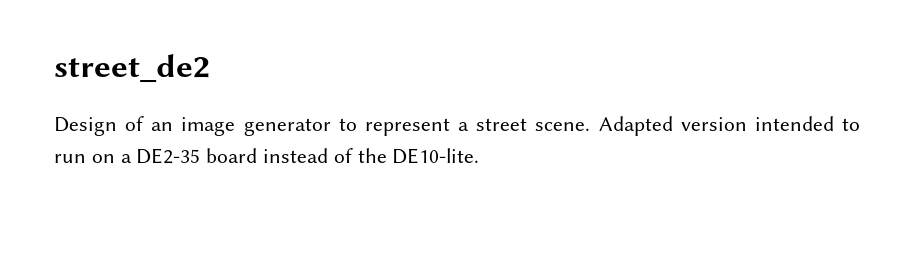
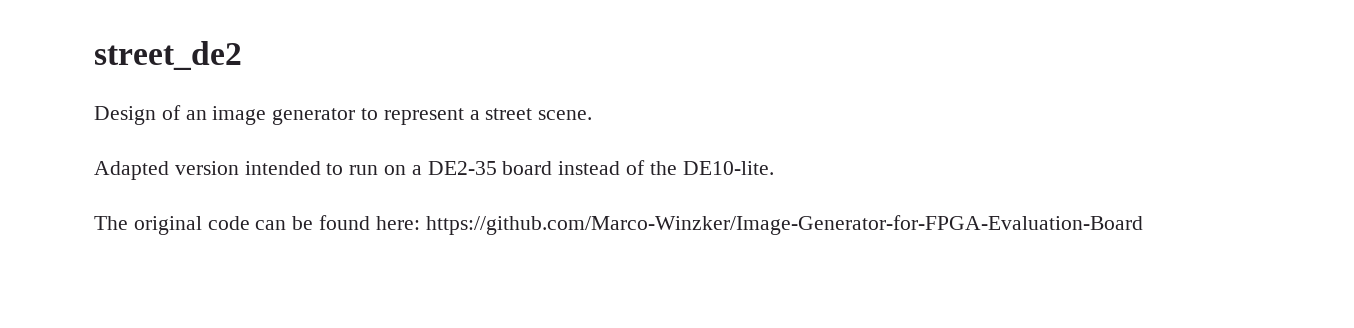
- Design of an image generator to represent a street scene. Adapted version intended to run on a DE2-35 board instead of the DE10-lite.
+ Design of an image generator to represent a street scene.
+ Adapted version intended to run on a DE2-35 board instead of the DE10-lite.
+ The original code can be found here: https://github.com/Marco-Winzker/Image-Generator-for-FPGA-Evaluation-Board

